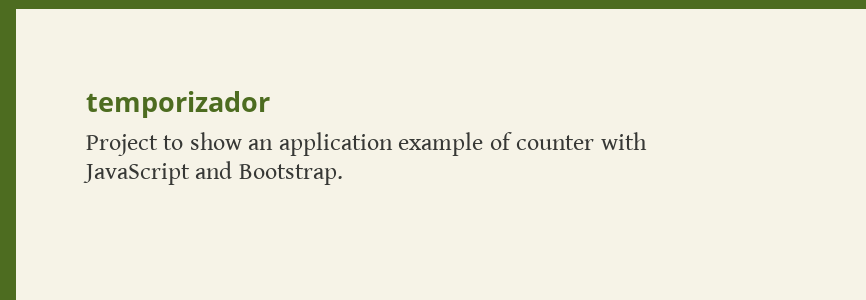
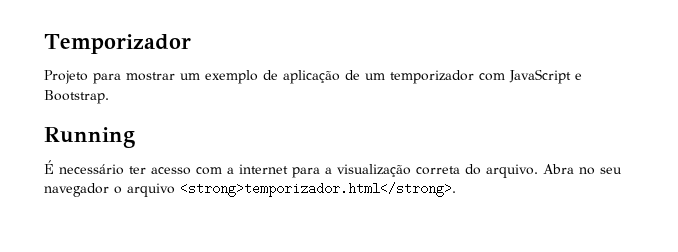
- temporizador
- Project to show an application example of counter with JavaScript and Bootstrap.
+ Temporizador
+ Projeto para mostrar um exemplo de aplicação de um temporizador com JavaScript e Bootstrap.
+ Running
+ É necessário ter acesso com a internet para a visualização correta do arquivo. Abra no seu navegador o arquivo <strong>temporizador.html</strong>.

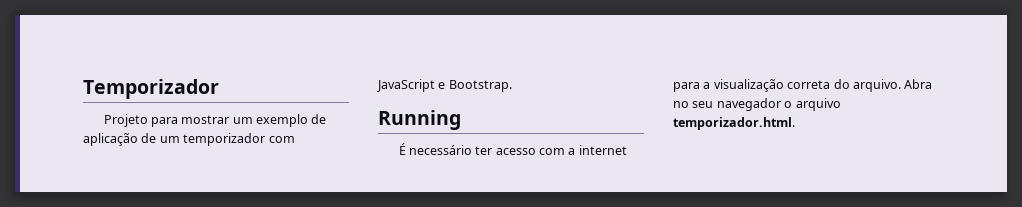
- Abra no seu navegador o arquivo <strong>temporizador.html</strong>.
+ Abra no seu navegador o arquivo temporizador.html.

